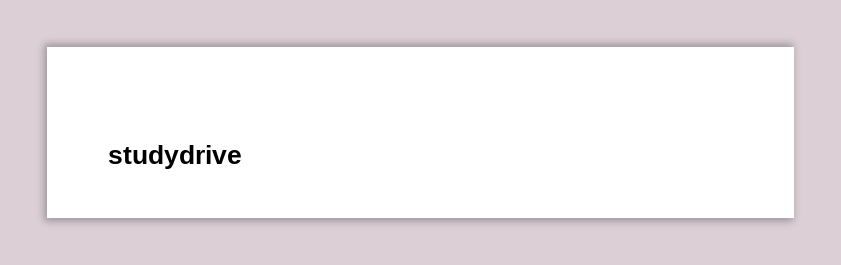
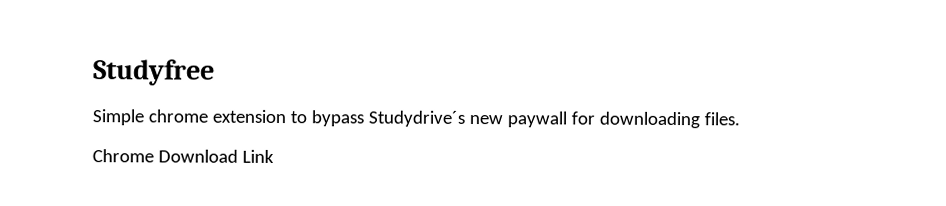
- studydrive
+ Studyfree
+ Simple chrome extension to bypass Studydrive´s new paywall for downloading files.
+ Chrome Download Link

